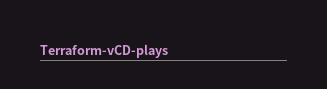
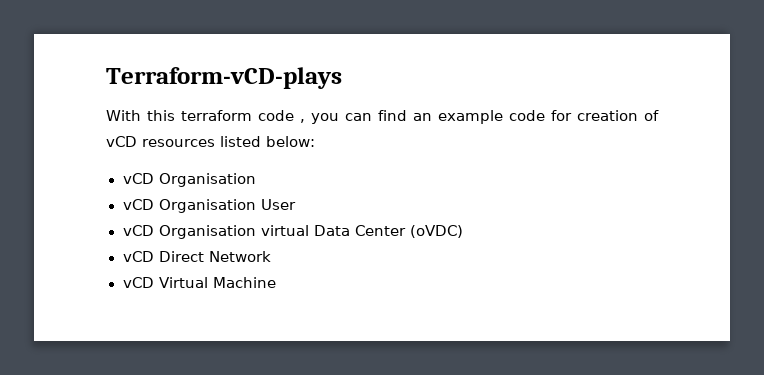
+ With this terraform code , you can find an example code for creation of vCD resources listed below:
+ vCD Organisation
+ vCD Organisation User
+ vCD Organisation virtual Data Center (oVDC)
+ vCD Direct Network
+ vCD Virtual Machine

